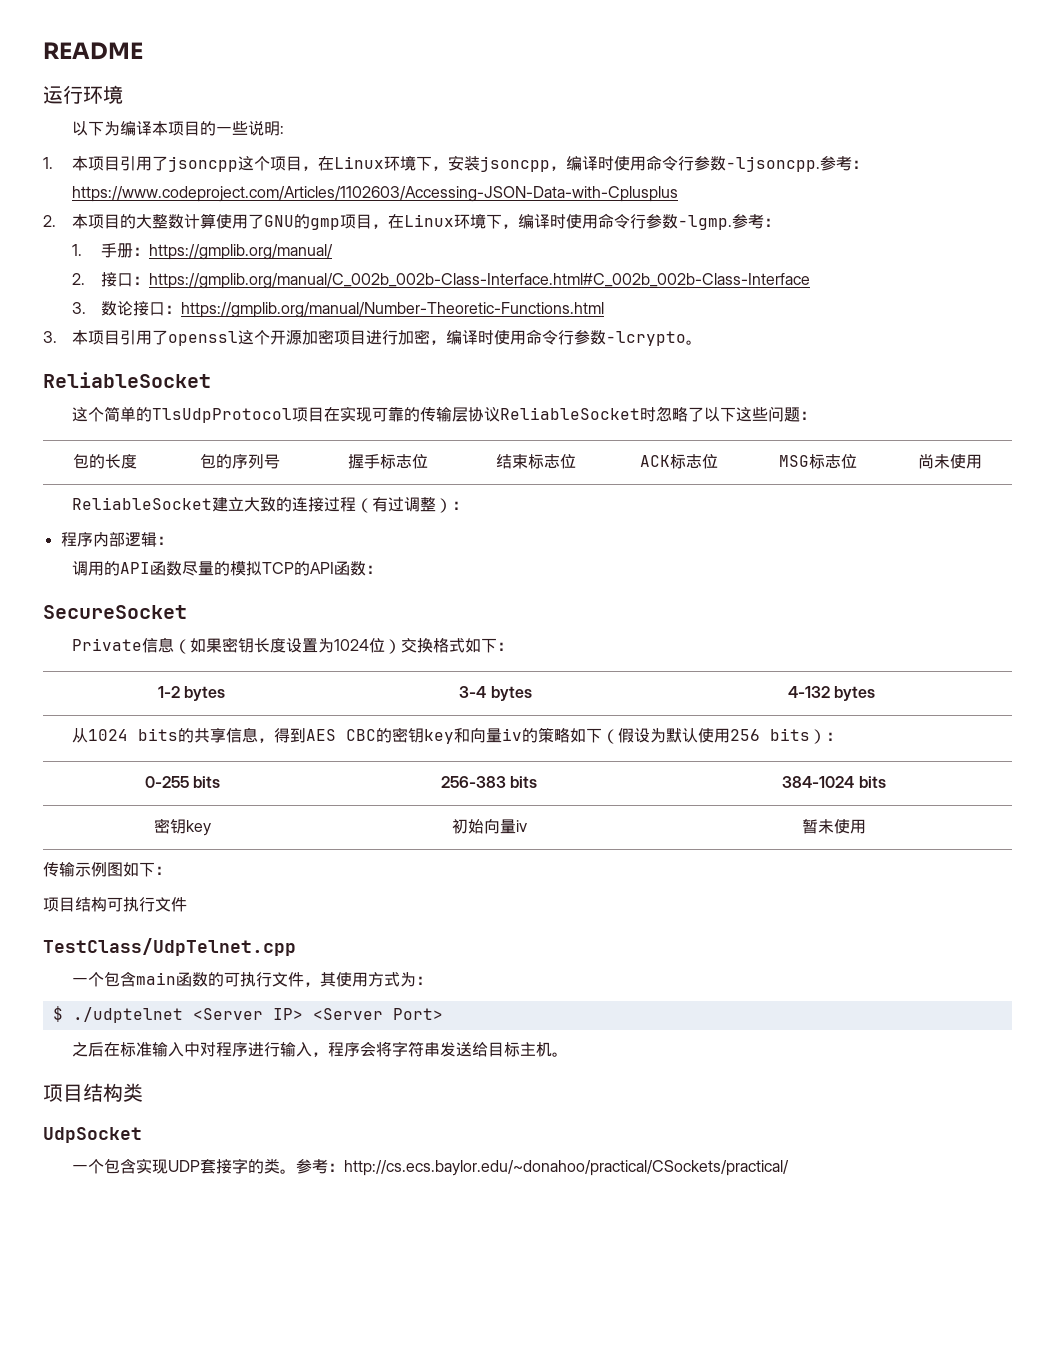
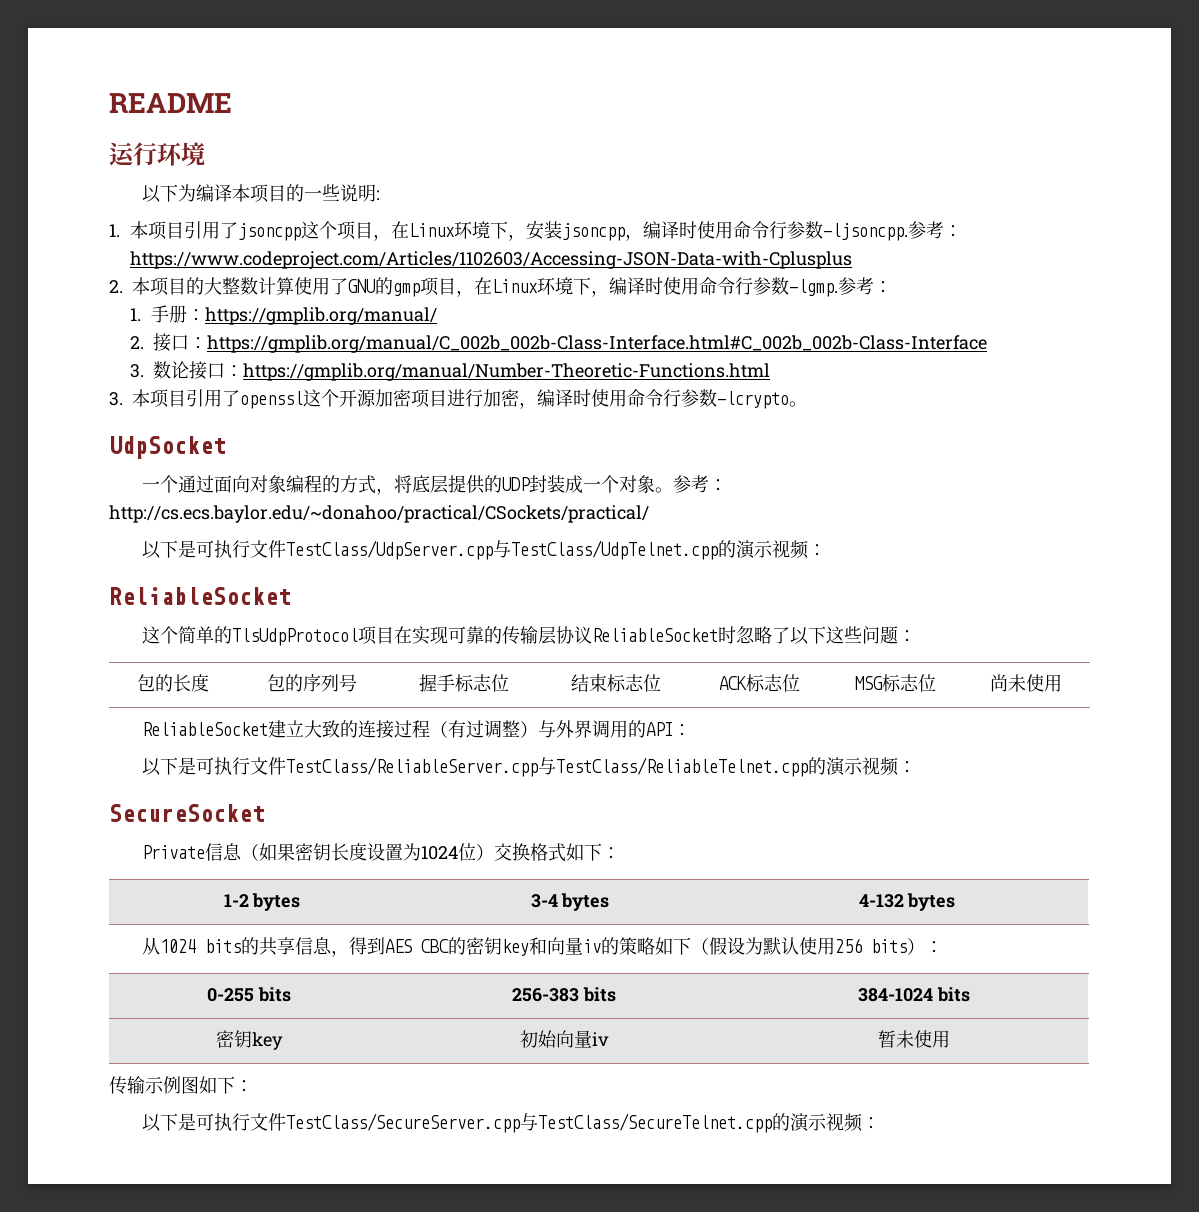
+ UdpSocket
+ 一个通过面向对象编程的方式，将底层提供的UDP封装成一个对象。参考：http://cs.ecs.baylor.edu/~donahoo/practical/CSockets/practical/
+ 以下是可执行文件TestClass/UdpServer.cpp与TestClass/UdpTelnet.cpp的演示视频：
- ReliableSocket建立大致的连接过程（有过调整）：
- 程序内部逻辑：
- 调用的API函数尽量的模拟TCP的API函数：
+ ReliableSocket建立大致的连接过程（有过调整）与外界调用的API：
+ 以下是可执行文件TestClass/ReliableServer.cpp与TestClass/ReliableTelnet.cpp的演示视频：
- 项目结构可执行文件
- TestClass/UdpTelnet.cpp
- 一个包含main函数的可执行文件，其使用方式为：
- $ ./udptelnet <Server IP> <Server Port>
- 之后在标准输入中对程序进行输入，程序会将字符串发送给目标主机。
- 项目结构类
- UdpSocket
- 一个包含实现UDP套接字的类。参考：http://cs.ecs.baylor.edu/~donahoo/practical/CSockets/practical/
+ 以下是可执行文件TestClass/SecureServer.cpp与TestClass/SecureTelnet.cpp的演示视频：

